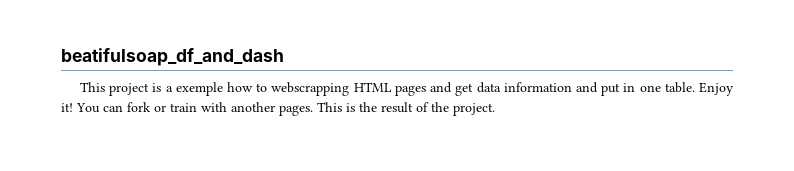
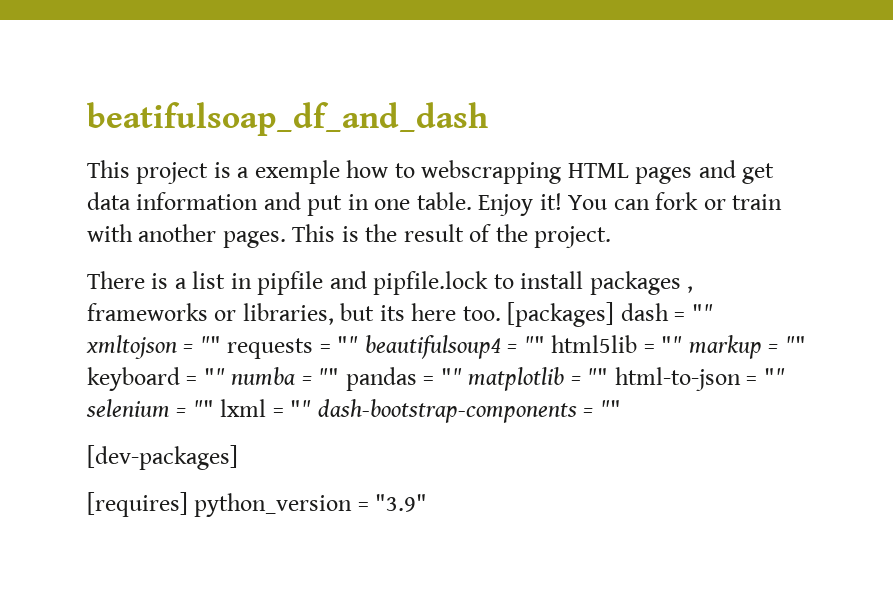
+ There is a list in pipfile and pipfile.lock to install packages , frameworks or libraries, but its here too. [packages] dash = "" xmltojson = "" requests = "" beautifulsoup4 = "" html5lib = "" markup = "" keyboard = "" numba = "" pandas = "" matplotlib = "" html-to-json = "" selenium = "" lxml = "" dash-bootstrap-components = ""
+ [dev-packages]
+ [requires] python_version = "3.9"

